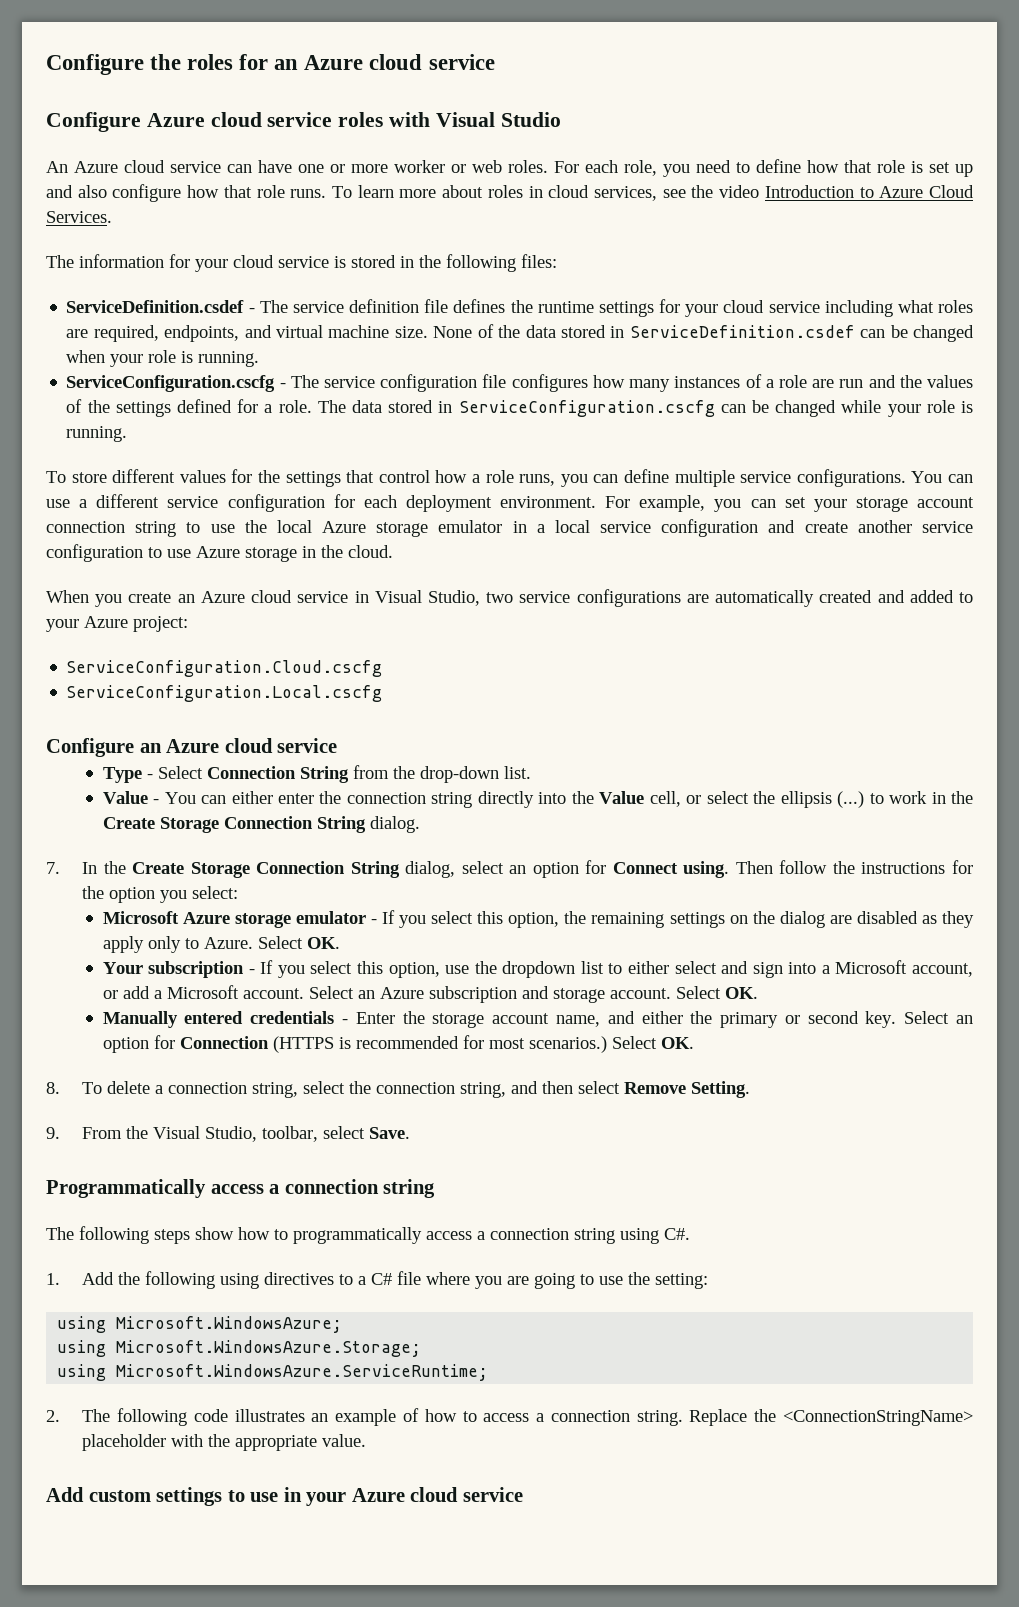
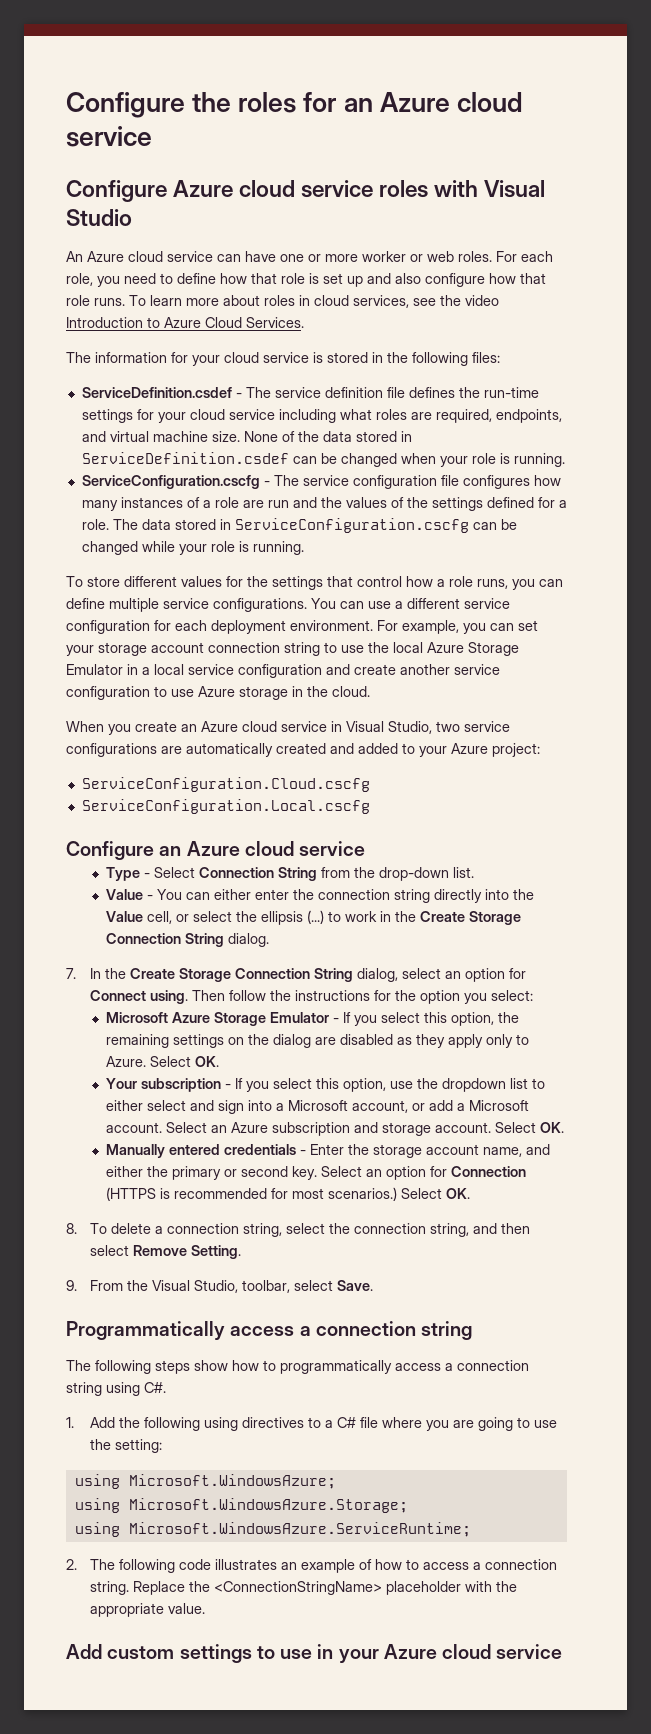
- ServiceDefinition.csdef - The service definition file defines the runtime settings for your cloud service including what roles are required, endpoints, and virtual machine size.
+ ServiceDefinition.csdef - The service definition file defines the run-time settings for your cloud service including what roles are required, endpoints, and virtual machine size.
- For example, you can set your storage account connection string to use the local Azure storage emulator in a local service configuration and create another service configuration to use Azure storage in the cloud.
+ For example, you can set your storage account connection string to use the local Azure Storage Emulator in a local service configuration and create another service configuration to use Azure storage in the cloud.
- Microsoft Azure storage emulator - If you select this option, the remaining settings on the dialog are disabled as they apply only to Azure.
+ Microsoft Azure Storage Emulator - If you select this option, the remaining settings on the dialog are disabled as they apply only to Azure.

